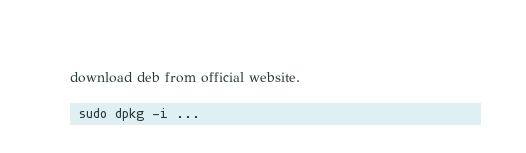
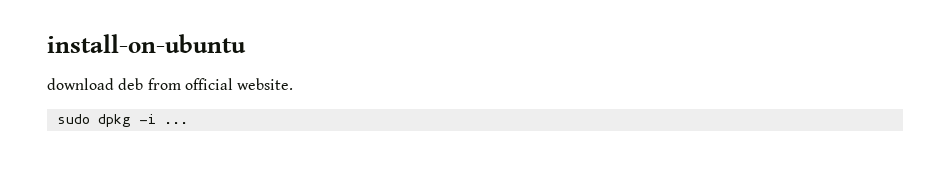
+ install-on-ubuntu

